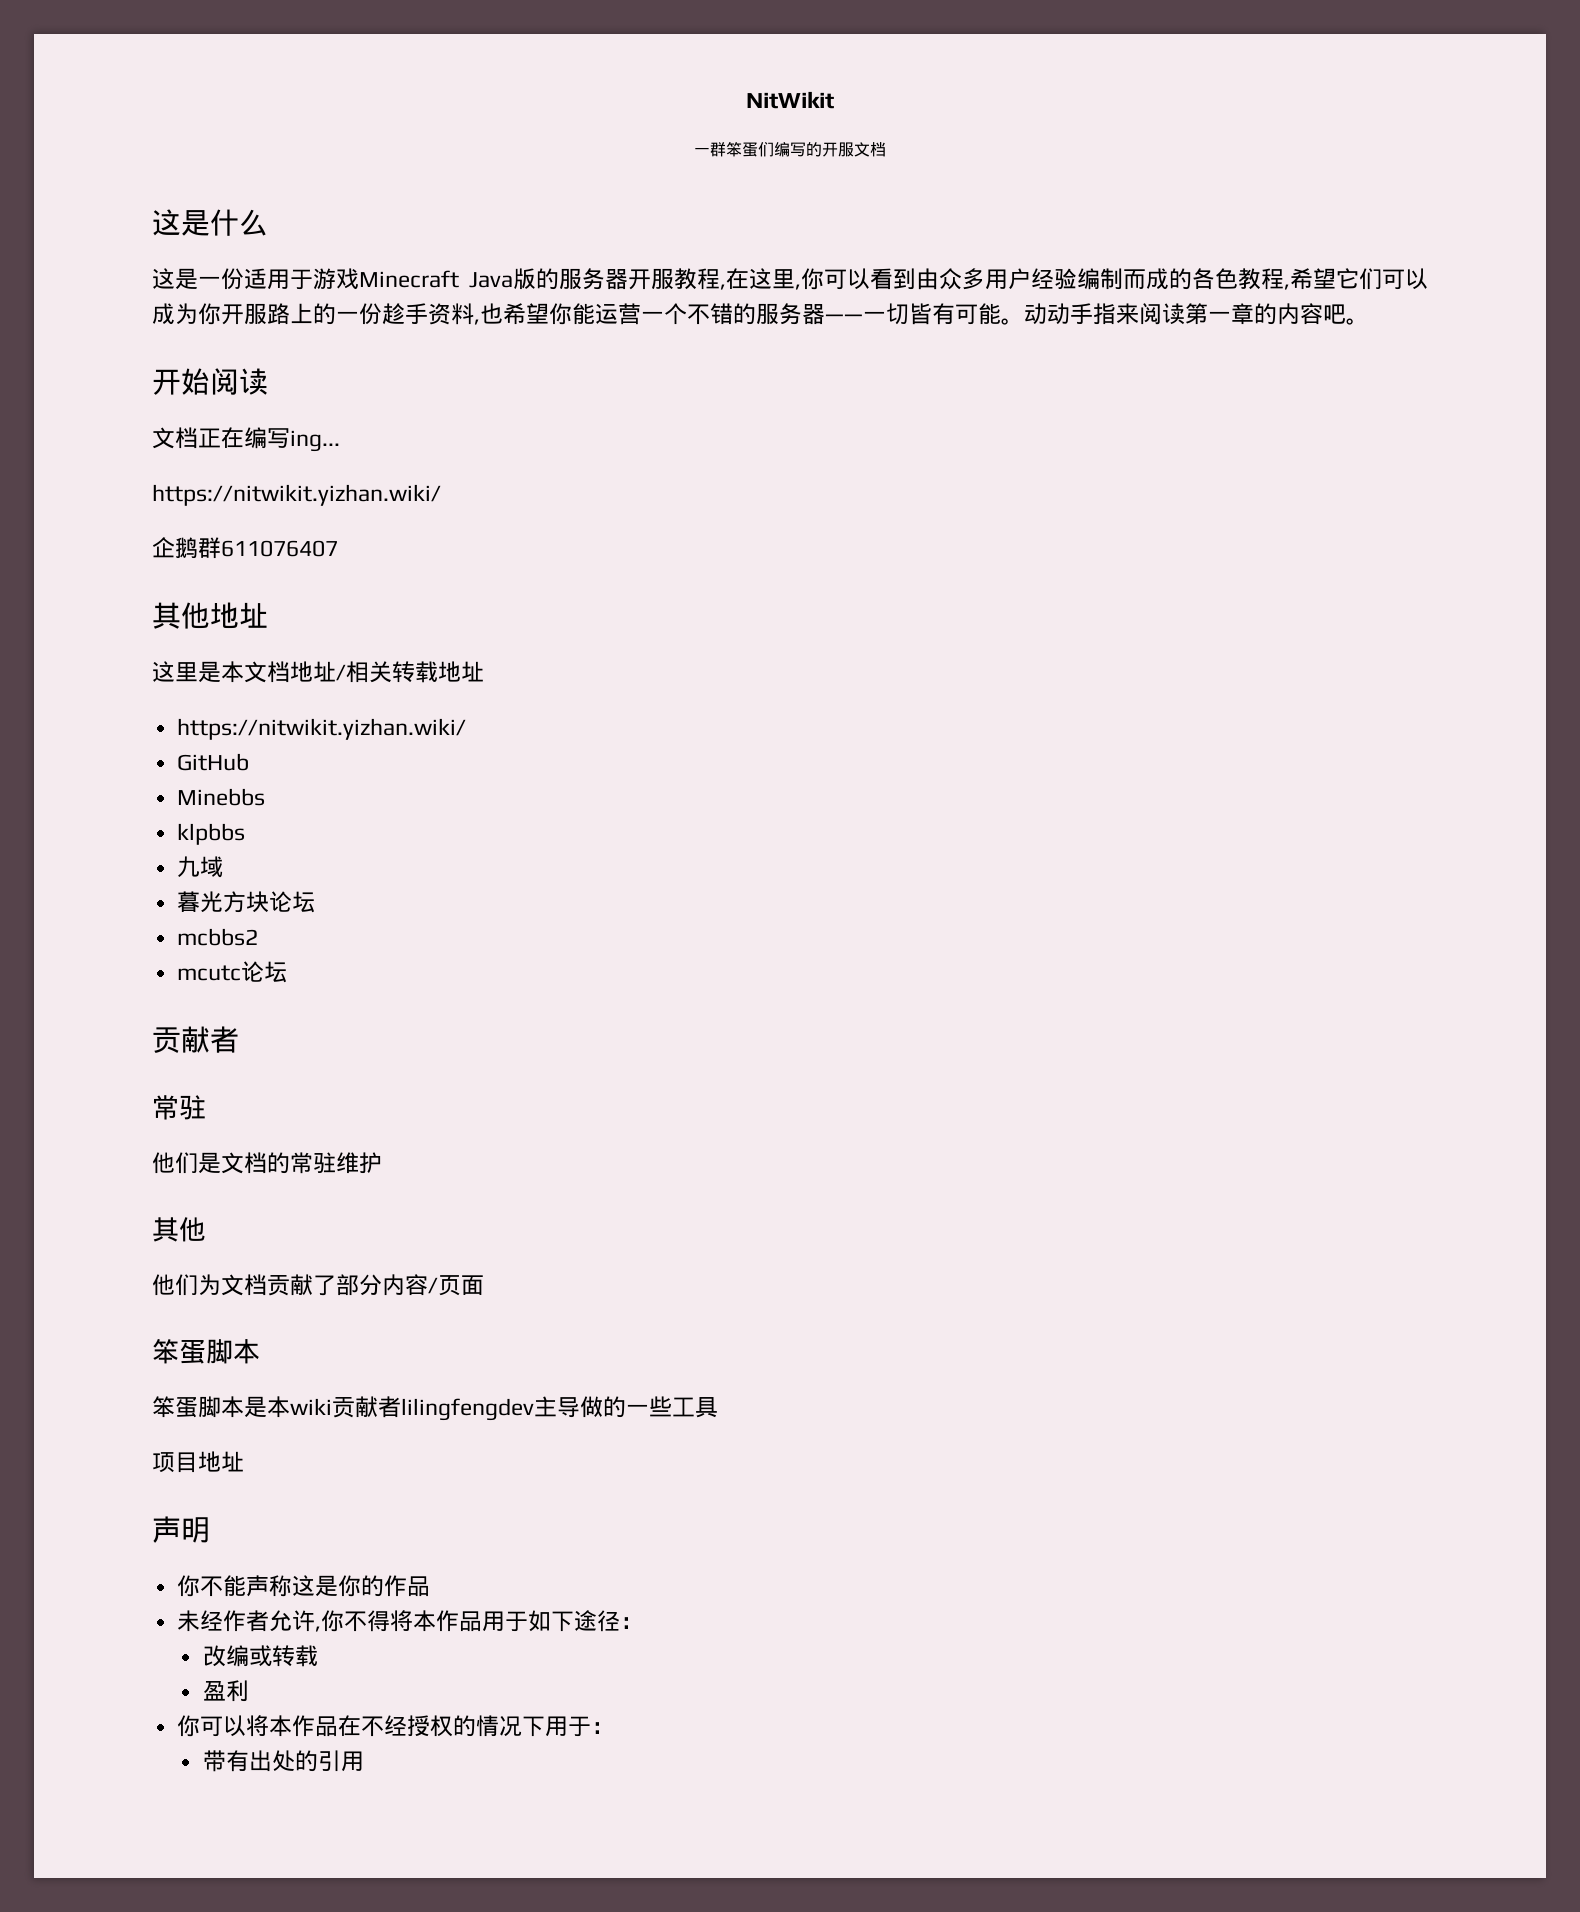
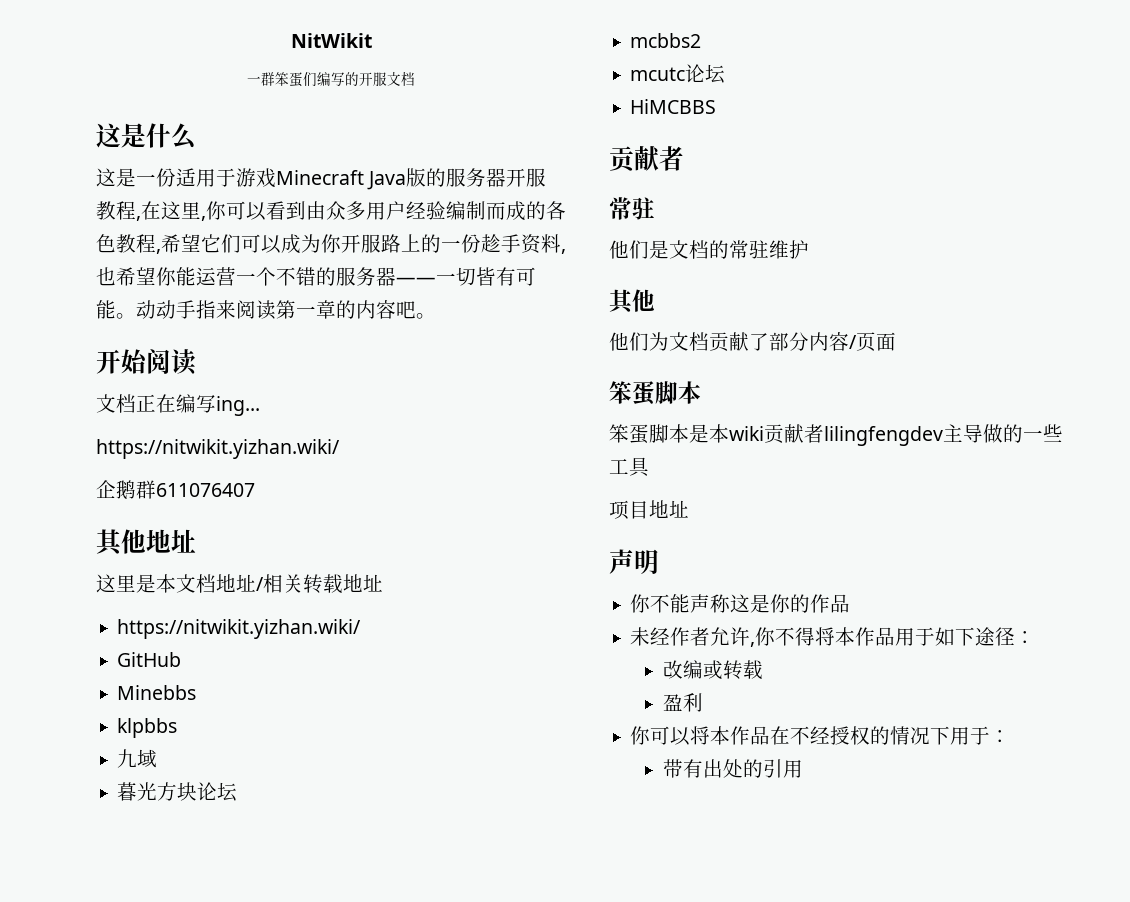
+ HiMCBBS

